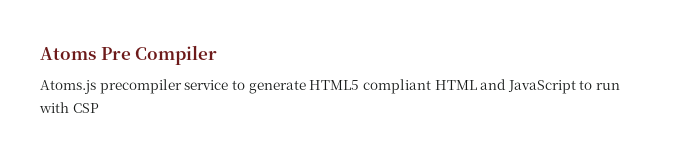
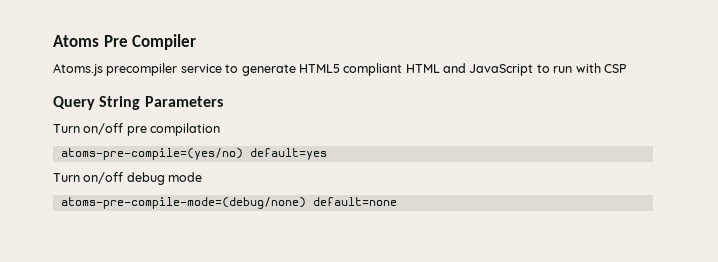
+ Query String Parameters
+ Turn on/off pre compilation
+ atoms-pre-compile=(yes/no) default=yes
+ Turn on/off debug mode
+ atoms-pre-compile-mode=(debug/none) default=none

